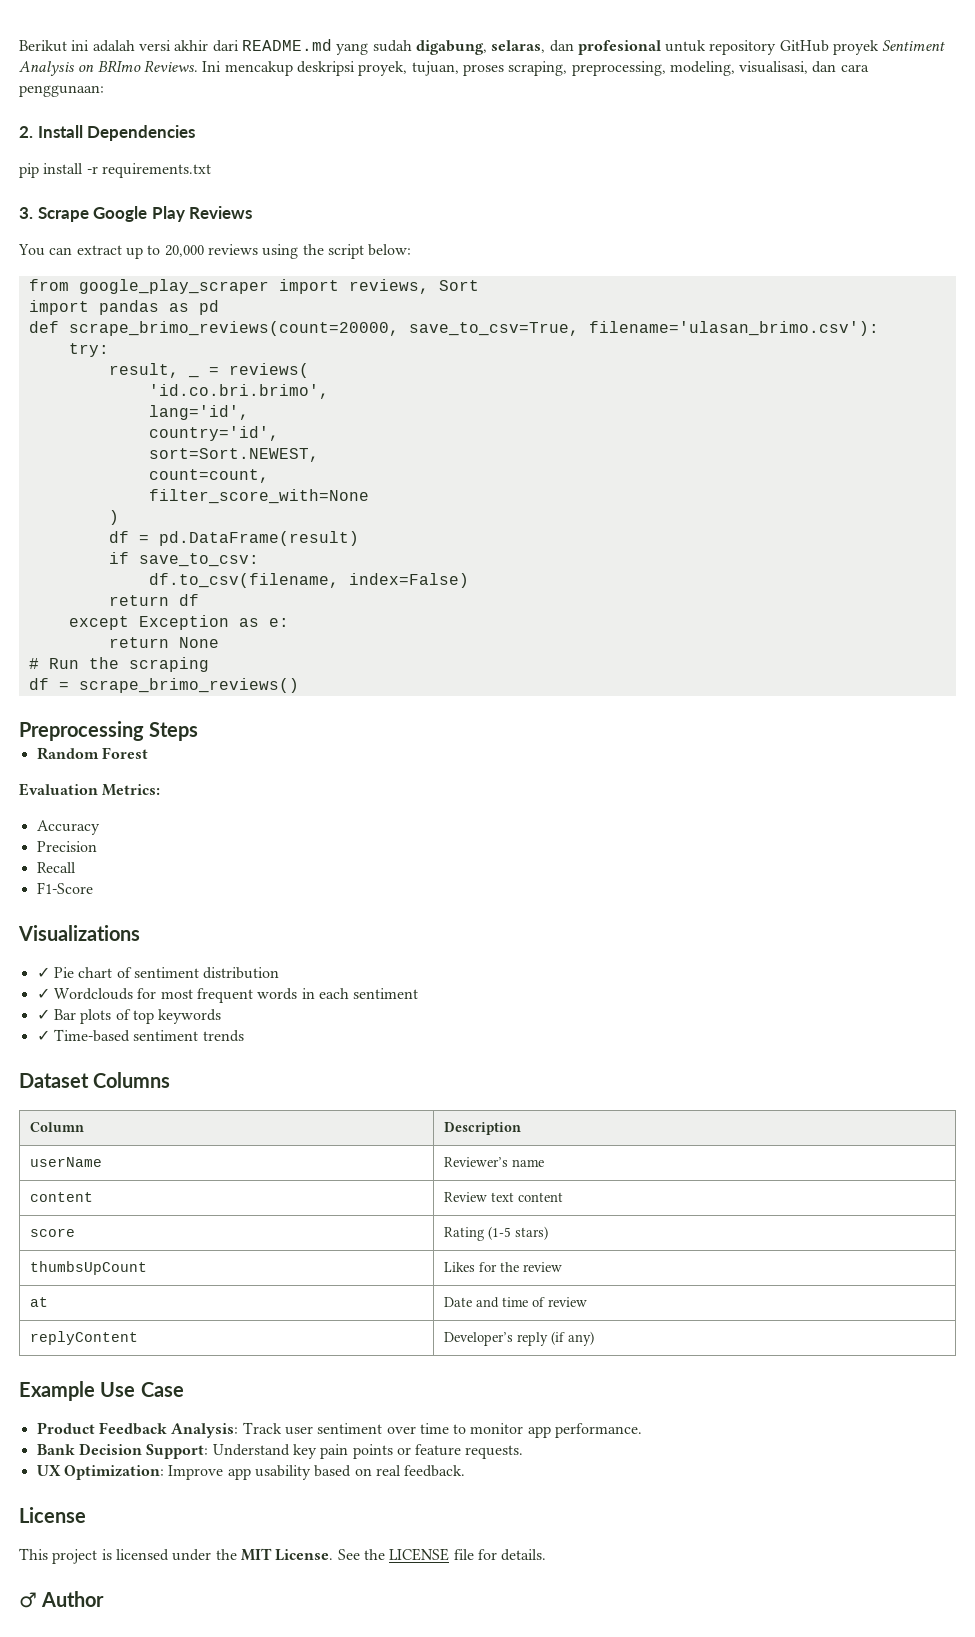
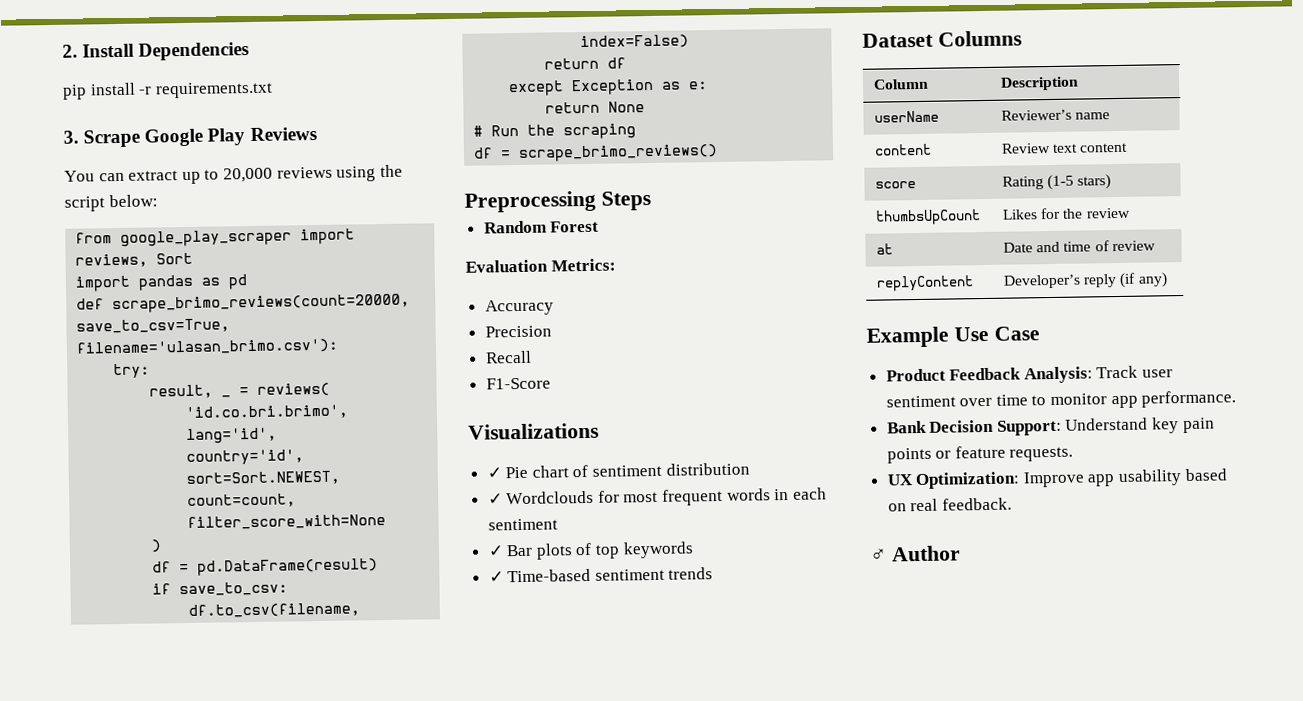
- Berikut ini adalah versi akhir dari README.md yang sudah digabung, selaras, dan profesional untuk repository GitHub proyek Sentiment Analysis on BRImo Reviews. Ini mencakup deskripsi proyek, tujuan, proses scraping, preprocessing, modeling, visualisasi, dan cara penggunaan:
- License
- This project is licensed under the MIT License. See the LICENSE file for details.

